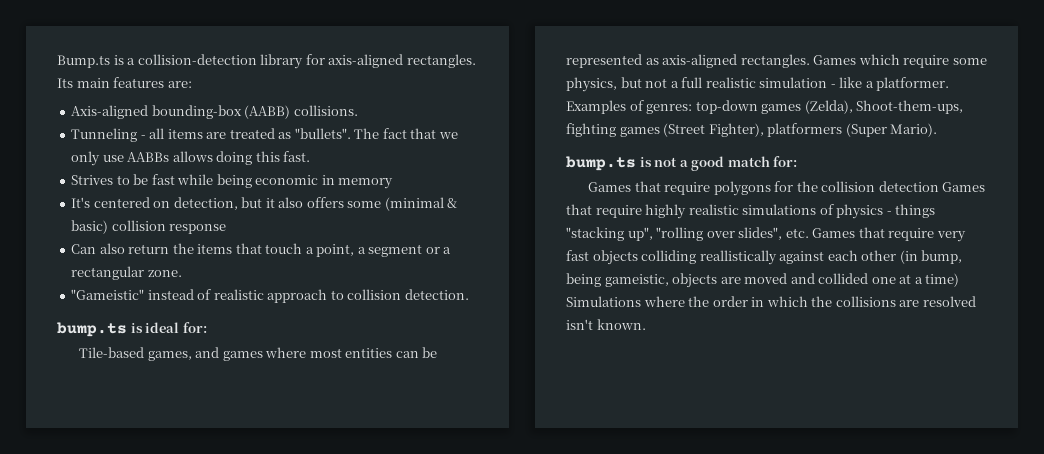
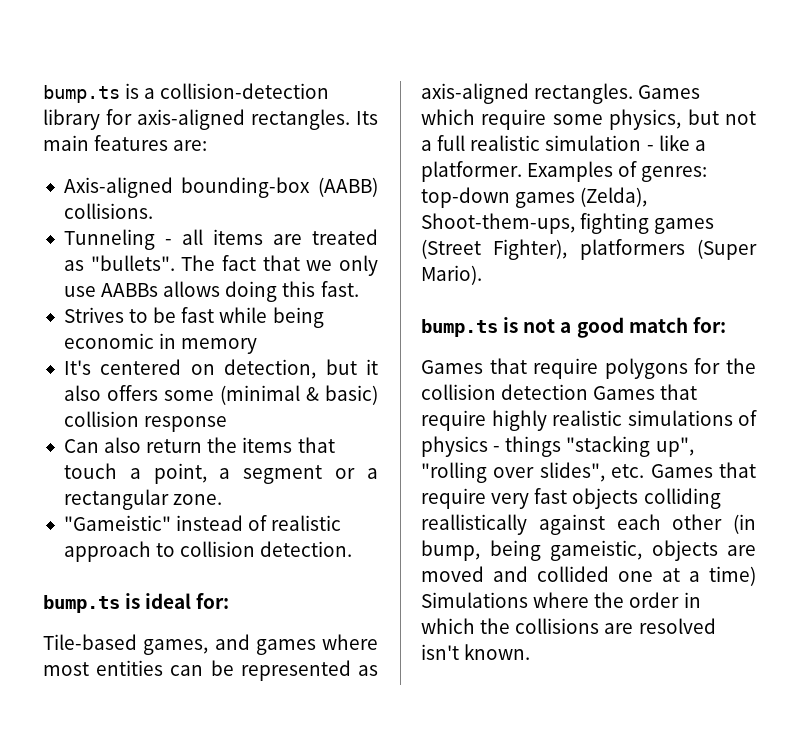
- Bump.ts is a collision-detection library for axis-aligned rectangles.
+ bump.ts is a collision-detection library for axis-aligned rectangles.

